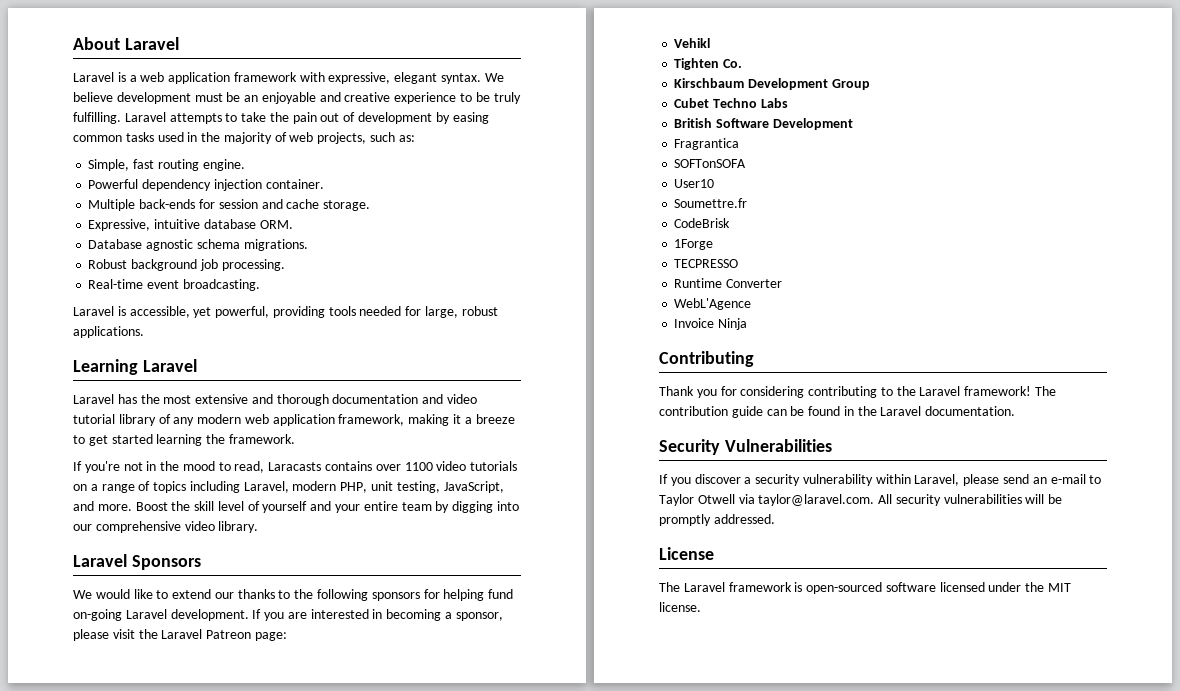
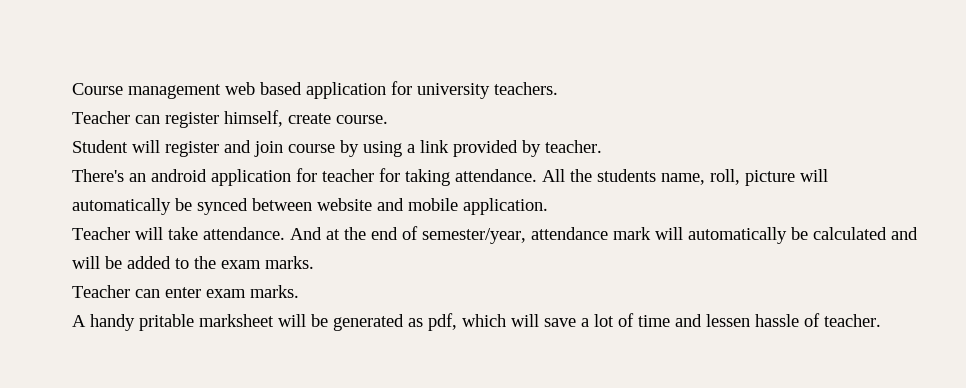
- About Laravel
- Laravel is a web application framework with expressive, elegant syntax. We believe development must be an enjoyable and creative experience to be truly fulfilling. Laravel attempts to take the pain out of development by easing common tasks used in the majority of web projects, such as:
- Simple, fast routing engine.
- Powerful dependency injection container.
- Multiple back-ends for session and cache storage.
- Expressive, intuitive database ORM.
- Database agnostic schema migrations.
- Robust background job processing.
- Real-time event broadcasting.
- Laravel is accessible, yet powerful, providing tools needed for large, robust applications.
- Learning Laravel
- Laravel has the most extensive and thorough documentation and video tutorial library of any modern web application framework, making it a breeze to get started learning the framework.
- If you're not in the mood to read, Laracasts contains over 1100 video tutorials on a range of topics including Laravel, modern PHP, unit testing, JavaScript, and more. Boost the skill level of yourself and your entire team by digging into our comprehensive video library.
- Laravel Sponsors
- We would like to extend our thanks to the following sponsors for helping fund on-going Laravel development. If you are interested in becoming a sponsor, please visit the Laravel Patreon page:
- Vehikl
- Tighten Co.
- Kirschbaum Development Group
- Cubet Techno Labs
- British Software Development
- Fragrantica
- SOFTonSOFA
- User10
- Soumettre.fr
- CodeBrisk
- 1Forge
- TECPRESSO
- Runtime Converter
- WebL'Agence
- Invoice Ninja
- Contributing
- Thank you for considering contributing to the Laravel framework! The contribution guide can be found in the Laravel documentation.
- Security Vulnerabilities
- If you discover a security vulnerability within Laravel, please send an e-mail to Taylor Otwell via taylor@laravel.com. All security vulnerabilities will be promptly addressed.
- License
- The Laravel framework is open-sourced software licensed under the MIT license.
+ Course management web based application for university teachers.
+ Teacher can register himself, create course.
+ Student will register and join course by using a link provided by teacher.
+ There's an android application for teacher for taking attendance. All the students name, roll, picture will automatically be synced between website and mobile application.
+ Teacher will take attendance. And at the end of semester/year, attendance mark will automatically be calculated and will be added to the exam marks.
+ Teacher can enter exam marks.
+ A handy pritable marksheet will be generated as pdf, which will save a lot of time and lessen hassle of teacher.

